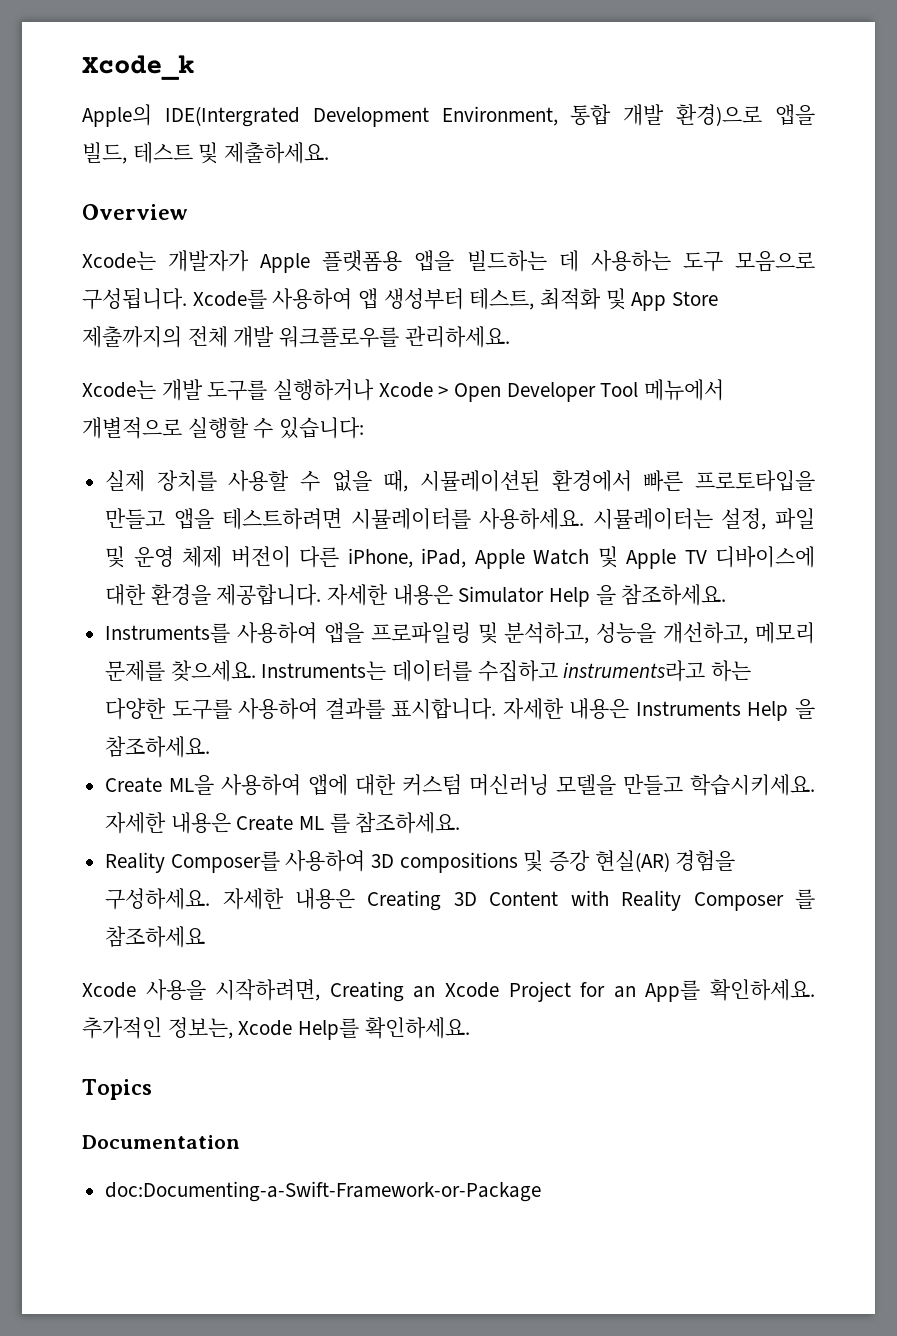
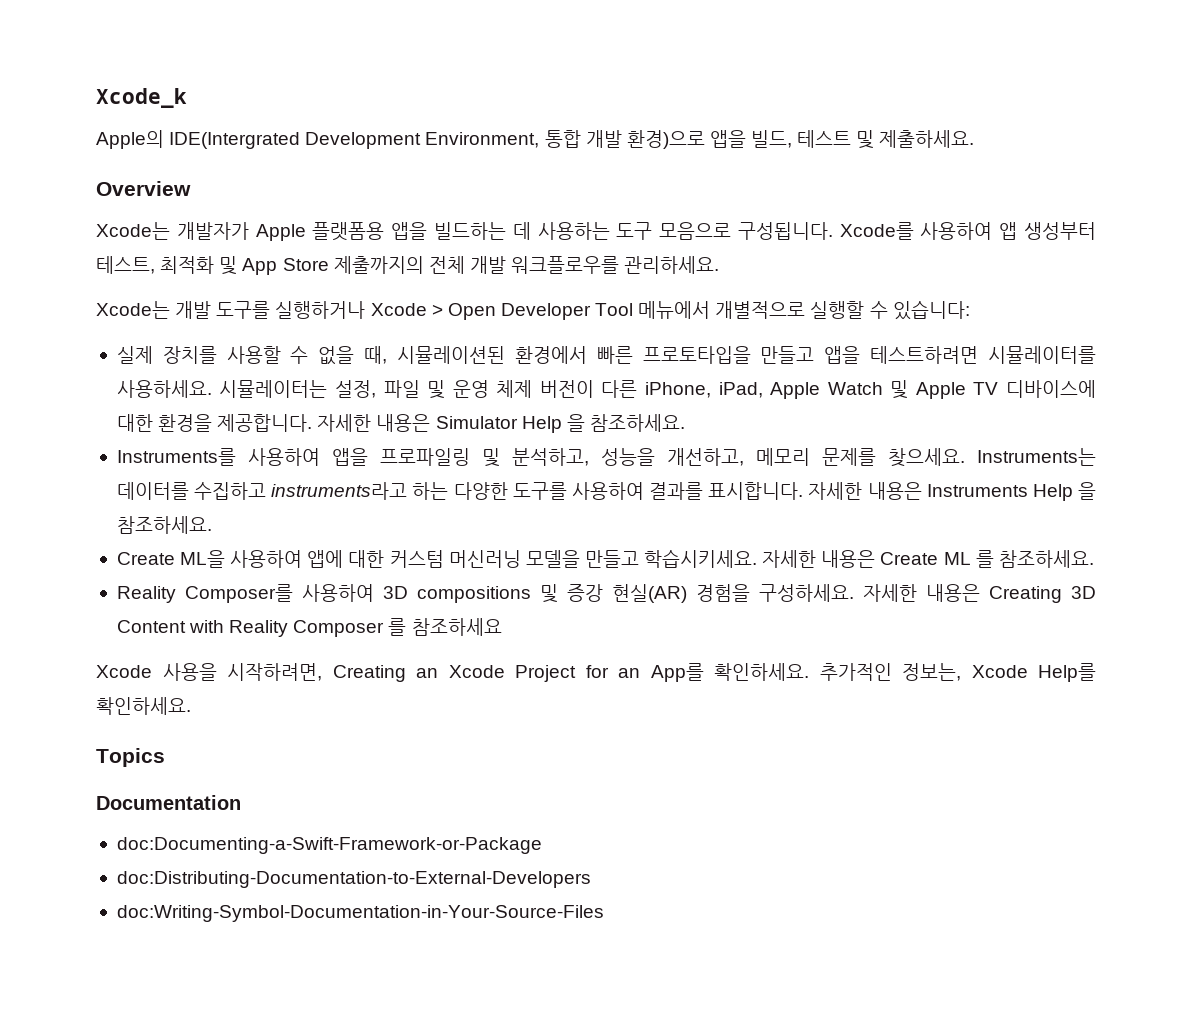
+ doc:Distributing-Documentation-to-External-Developers
+ doc:Writing-Symbol-Documentation-in-Your-Source-Files

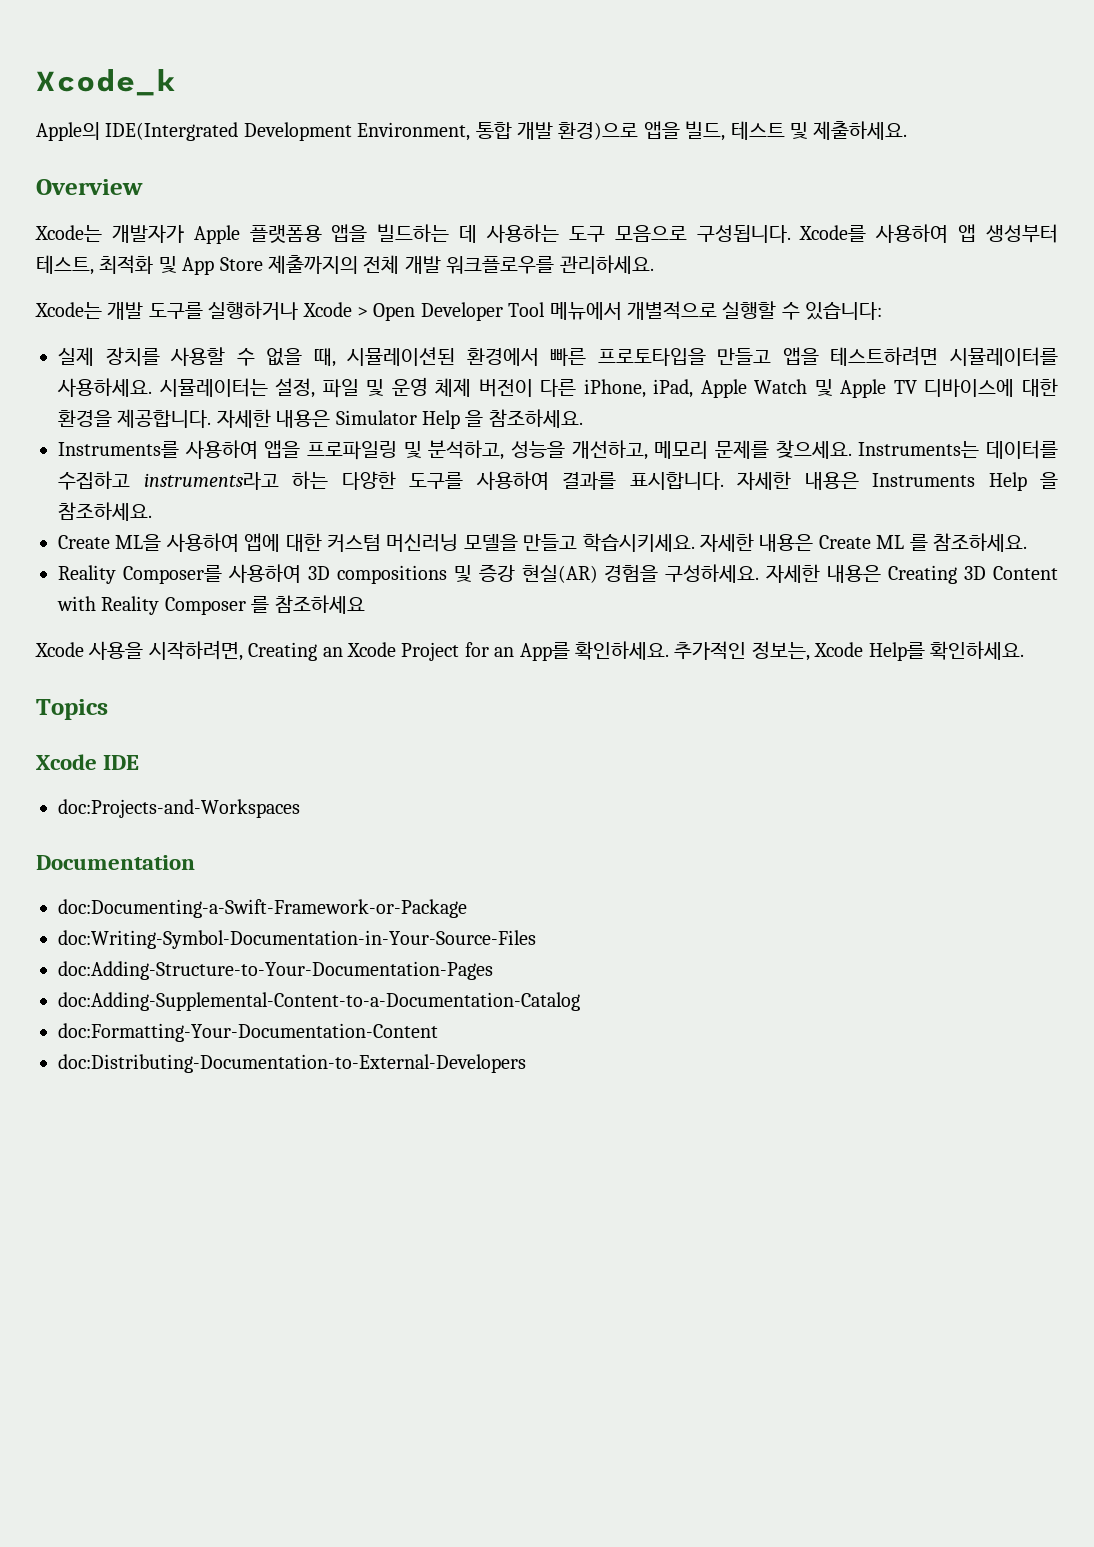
+ Xcode IDE
+ doc:Projects-and-Workspaces
+ doc:Writing-Symbol-Documentation-in-Your-Source-Files
+ doc:Adding-Structure-to-Your-Documentation-Pages
+ doc:Adding-Supplemental-Content-to-a-Documentation-Catalog
+ doc:Formatting-Your-Documentation-Content
- doc:Writing-Symbol-Documentation-in-Your-Source-Files

